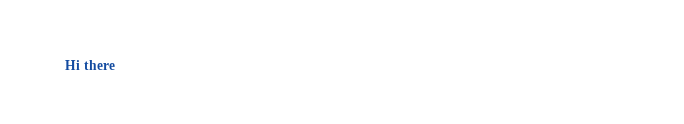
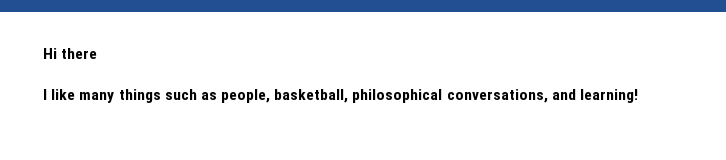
+ I like many things such as people, basketball, philosophical conversations, and learning!

